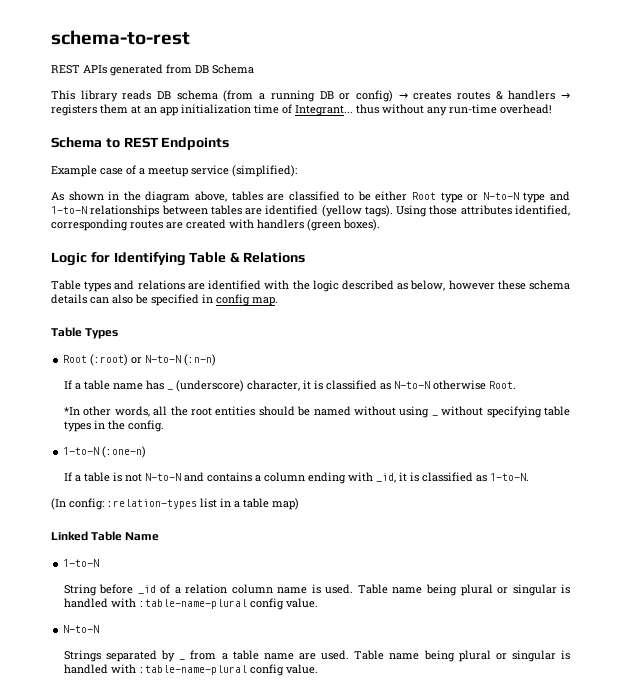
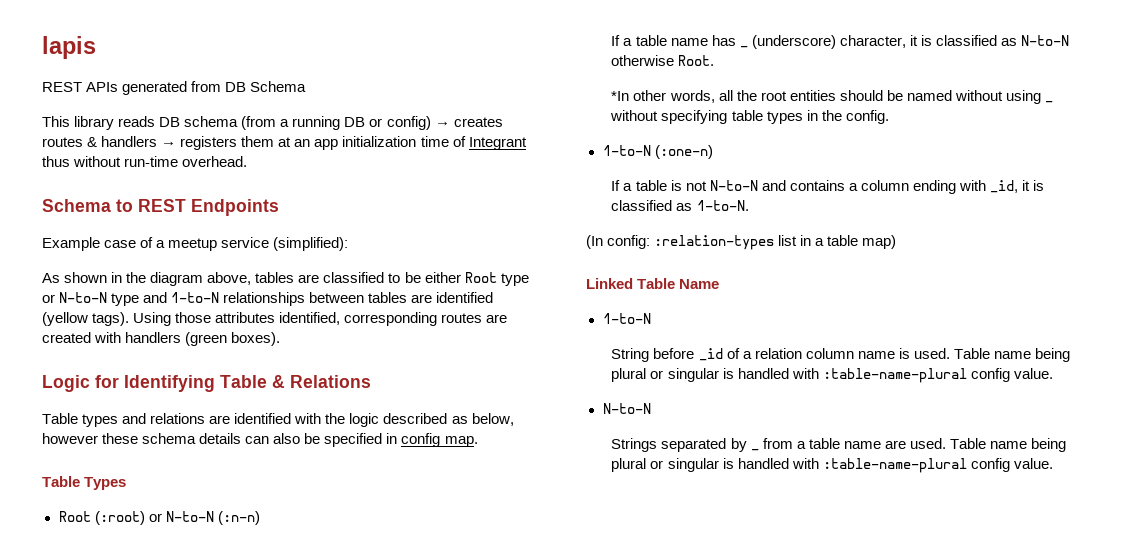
- schema-to-rest
+ lapis
- This library reads DB schema (from a running DB or config) → creates routes & handlers → registers them at an app initialization time of Integrant... thus without any run-time overhead!
+ This library reads DB schema (from a running DB or config) → creates routes & handlers → registers them at an app initialization time of Integrant thus without run-time overhead.

